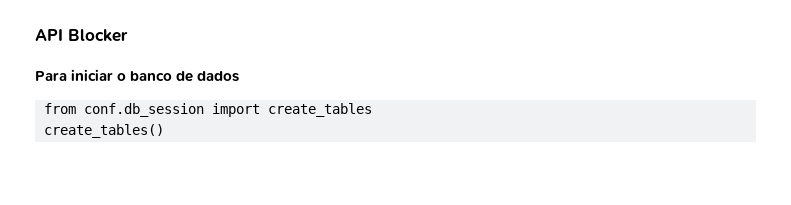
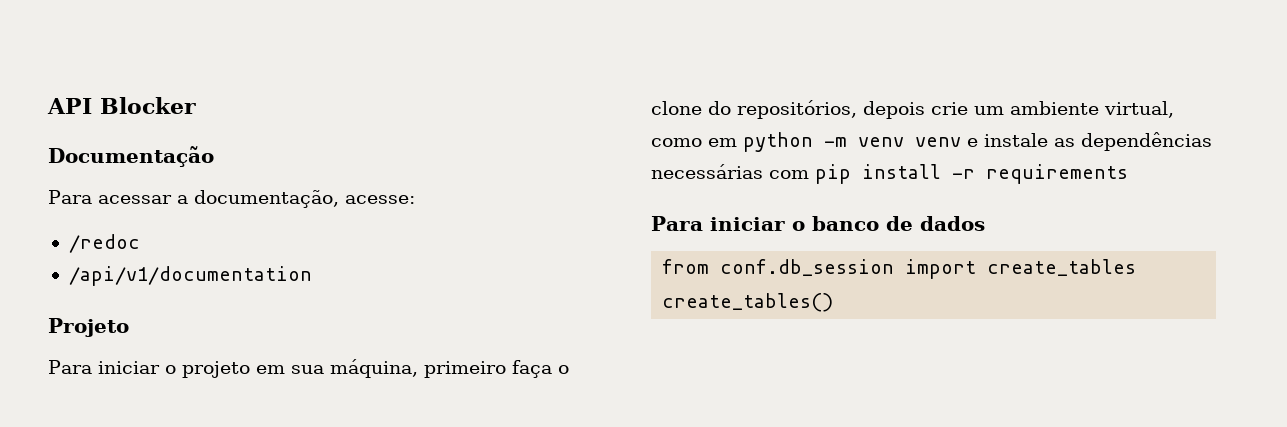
+ Documentação
+ Para acessar a documentação, acesse:
+ /redoc
+ /api/v1/documentation
+ Projeto
+ Para iniciar o projeto em sua máquina, primeiro faça o clone do repositórios, depois crie um ambiente virtual, como em python -m venv venv e instale as dependências necessárias com pip install -r requirements

